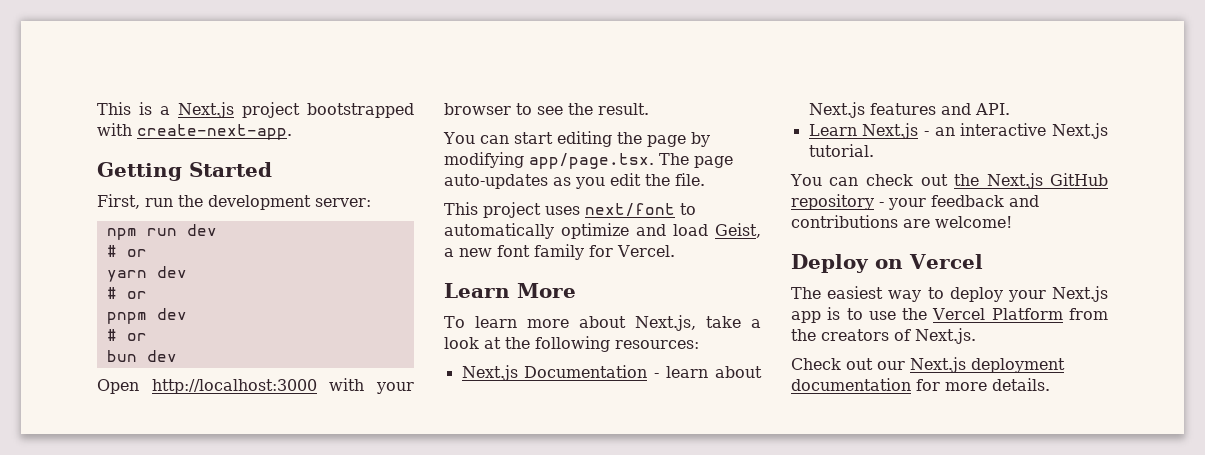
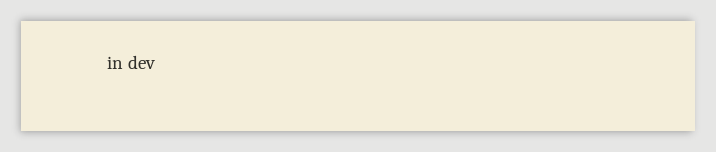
- This is a Next.js project bootstrapped with create-next-app.
- Getting Started
- First, run the development server:
- npm run dev
- # or
- yarn dev
- # or
- pnpm dev
- # or
- bun dev
- Open http://localhost:3000 with your browser to see the result.
- You can start editing the page by modifying app/page.tsx. The page auto-updates as you edit the file.
- This project uses next/font to automatically optimize and load Geist, a new font family for Vercel.
- Learn More
- To learn more about Next.js, take a look at the following resources:
- Next.js Documentation - learn about Next.js features and API.
- Learn Next.js - an interactive Next.js tutorial.
- You can check out the Next.js GitHub repository - your feedback and contributions are welcome!
- Deploy on Vercel
- The easiest way to deploy your Next.js app is to use the Vercel Platform from the creators of Next.js.
- Check out our Next.js deployment documentation for more details.
+ in dev

